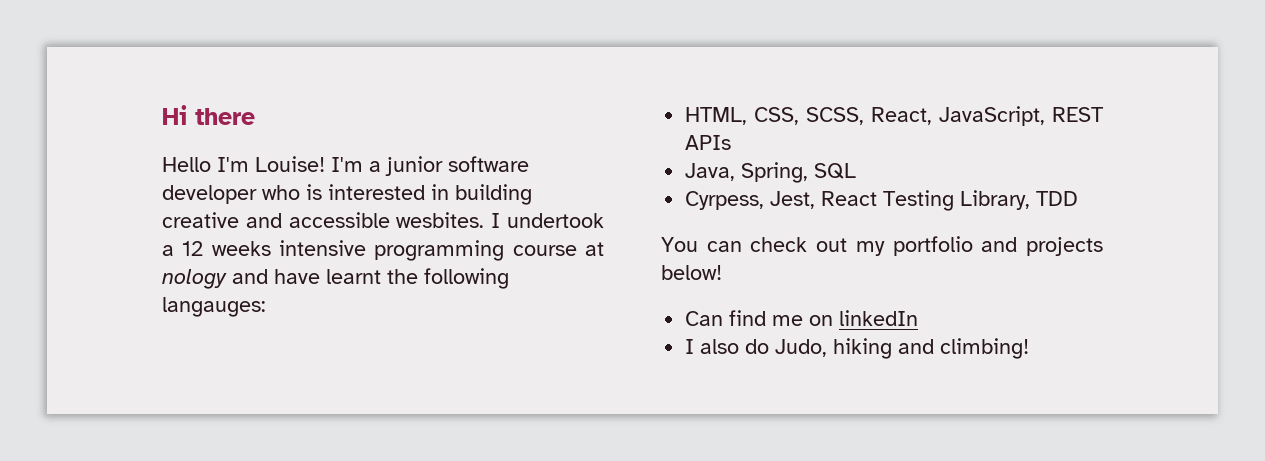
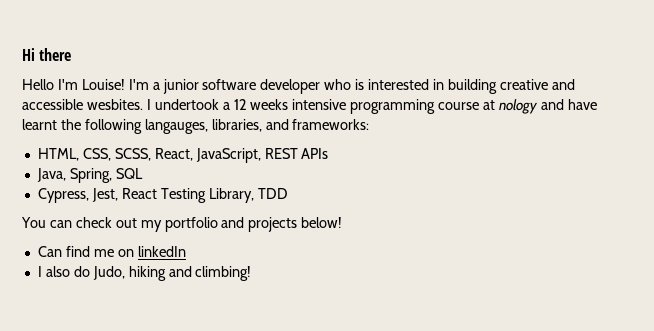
- I undertook a 12 weeks intensive programming course at nology and have learnt the following langauges:
+ I undertook a 12 weeks intensive programming course at nology and have learnt the following langauges, libraries, and frameworks:
- Cyrpess, Jest, React Testing Library, TDD
+ Cypress, Jest, React Testing Library, TDD

